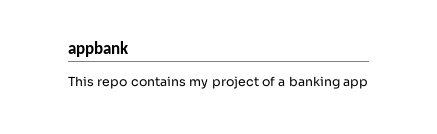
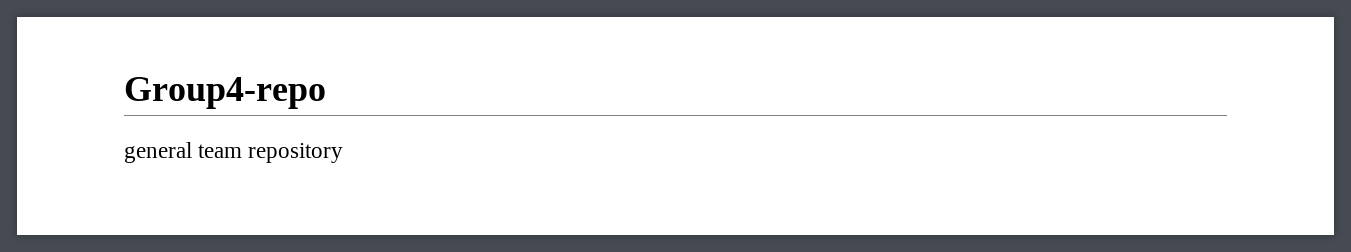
- appbank
- This repo contains my project of a banking app
+ Group4-repo
+ general team repository

